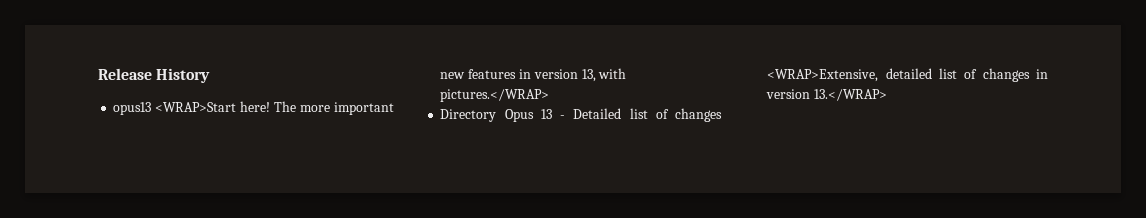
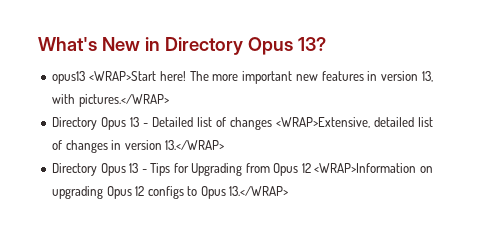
- Release History
+ What's New in Directory Opus 13?
+ Directory Opus 13 - Tips for Upgrading from Opus 12 <WRAP>Information on upgrading Opus 12 configs to Opus 13.</WRAP>

